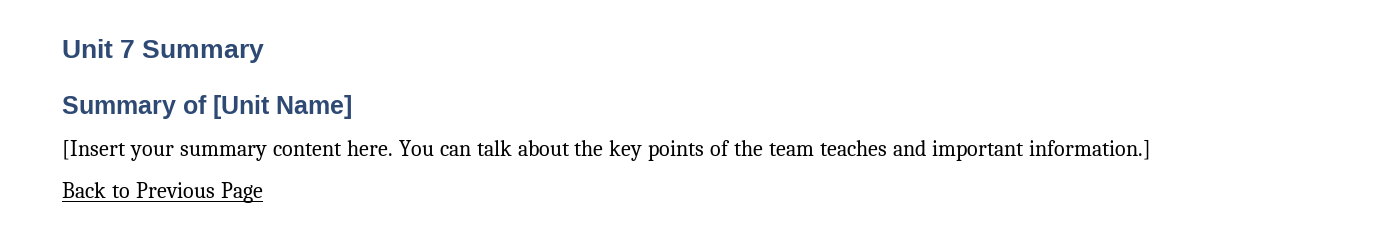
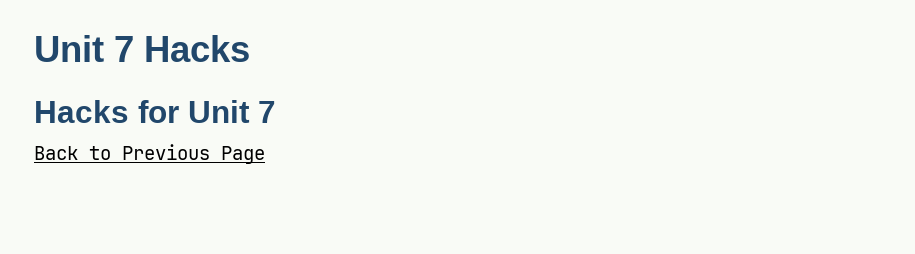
- Unit 7 Summary
- Summary of [Unit Name]
- [Insert your summary content here. You can talk about the key points of the team teaches and important information.]
+ Unit 7 Hacks
+ Hacks for Unit 7

